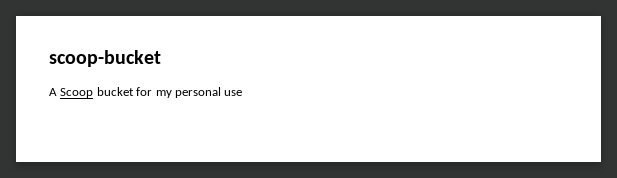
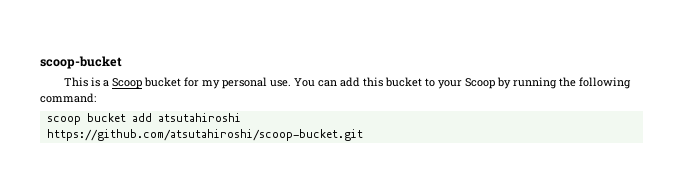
- A Scoop bucket for my personal use
+ This is a Scoop bucket for my personal use. You can add this bucket to your Scoop by running the following command:
+ scoop bucket add atsutahiroshi
+ https://github.com/atsutahiroshi/scoop-bucket.git

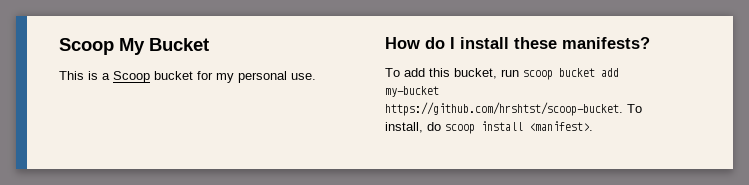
- scoop-bucket
+ Scoop My Bucket
- This is a Scoop bucket for my personal use. You can add this bucket to your Scoop by running the following command:
- scoop bucket add atsutahiroshi
- https://github.com/atsutahiroshi/scoop-bucket.git
+ This is a Scoop bucket for my personal use.
+ How do I install these manifests?
+ To add this bucket, run scoop bucket add my-bucket https://github.com/hrshtst/scoop-bucket. To install, do scoop install <manifest>.

